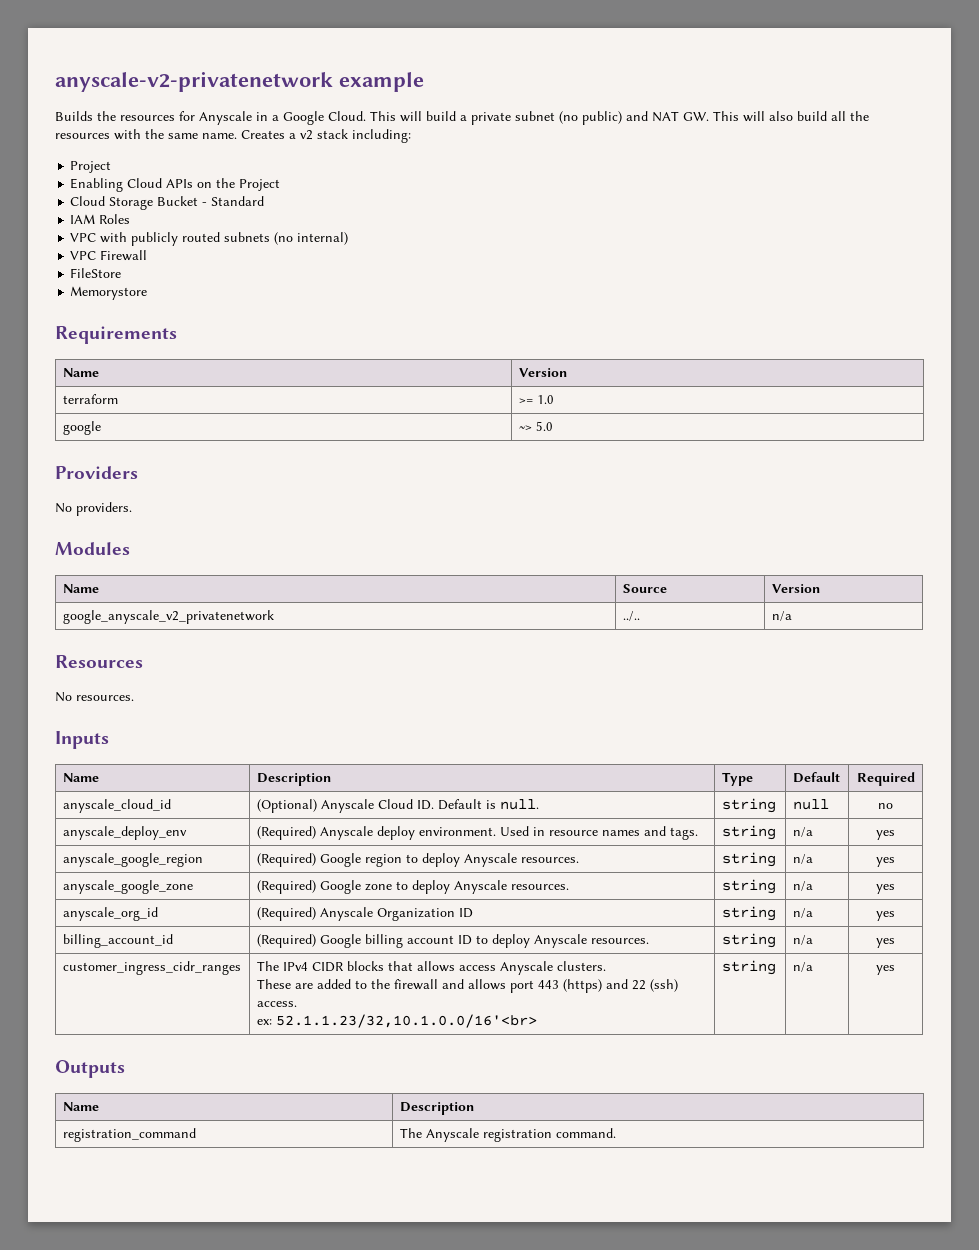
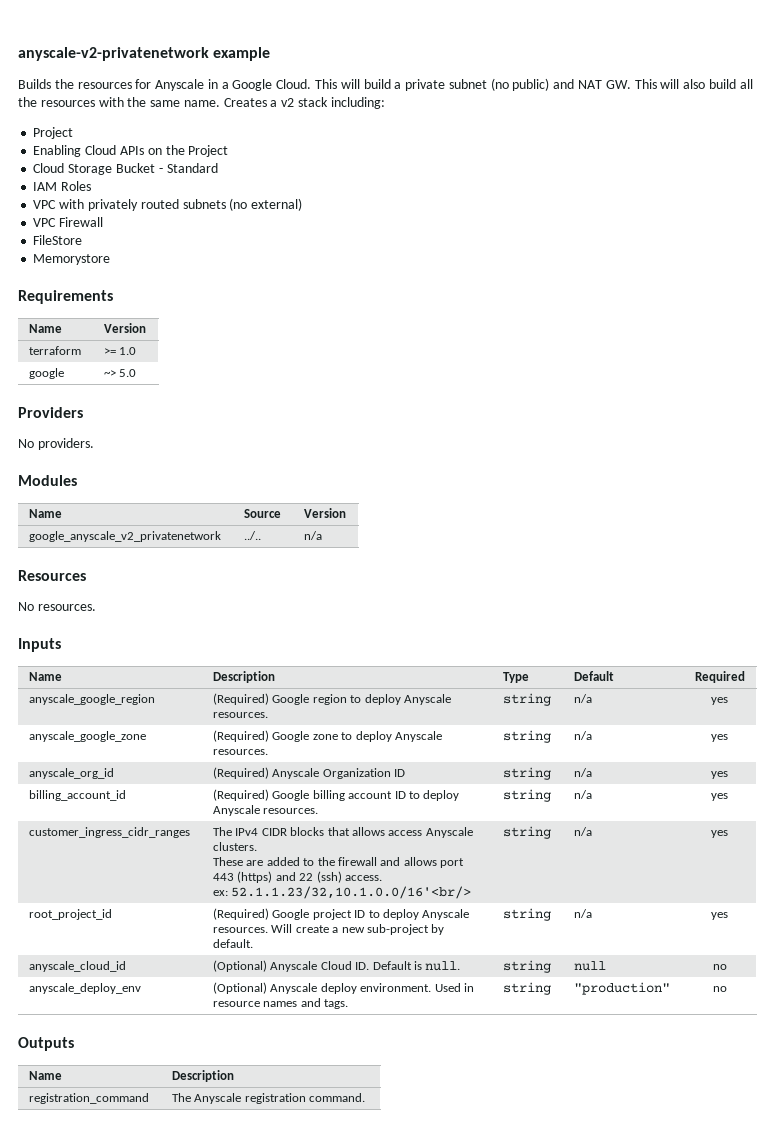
- VPC with publicly routed subnets (no internal)
+ VPC with privately routed subnets (no external)
- anyscale_cloud_id | (Optional) Anyscale Cloud ID. Default is null. | string | null | no
- anyscale_deploy_env | (Required) Anyscale deploy environment. Used in resource names and tags. | string | n/a | yes
  customer_ingress_cidr_ranges | The IPv4 CIDR blocks that allows access Anyscale clusters.
  These are added to the firewall and allows port 443 (https) and 22 (ssh) access.
- ex: 52.1.1.23/32,10.1.0.0/16'<br> | string | n/a | yes
+ ex: 52.1.1.23/32,10.1.0.0/16'<br/> | string | n/a | yes
+ root_project_id | (Required) Google project ID to deploy Anyscale resources. Will create a new sub-project by default. | string | n/a | yes
+ anyscale_cloud_id | (Optional) Anyscale Cloud ID. Default is null. | string | null | no
+ anyscale_deploy_env | (Optional) Anyscale deploy environment. Used in resource names and tags. | string | "production" | no

